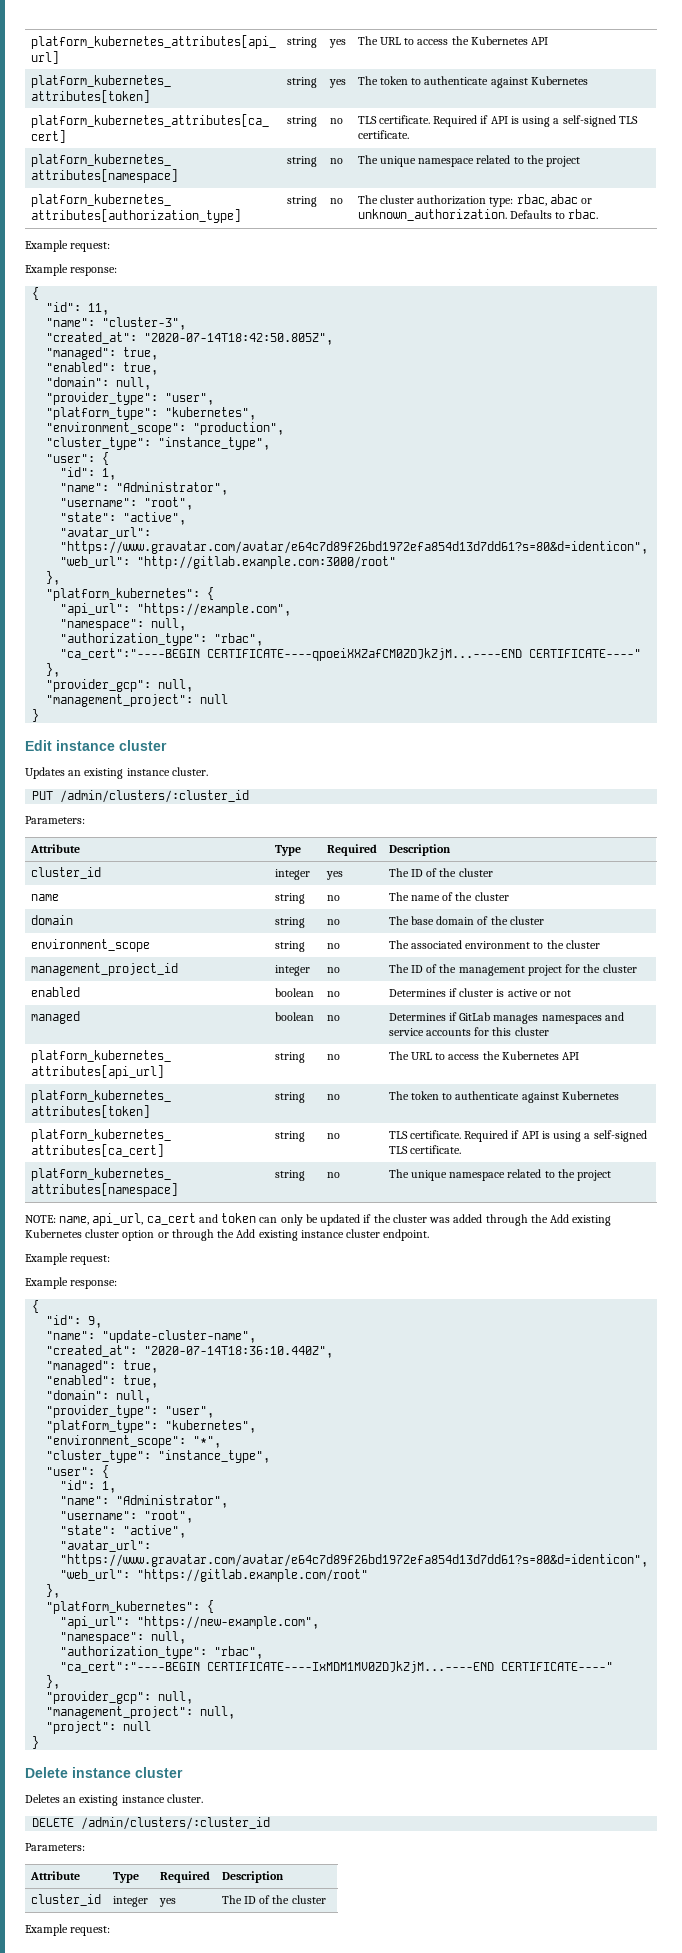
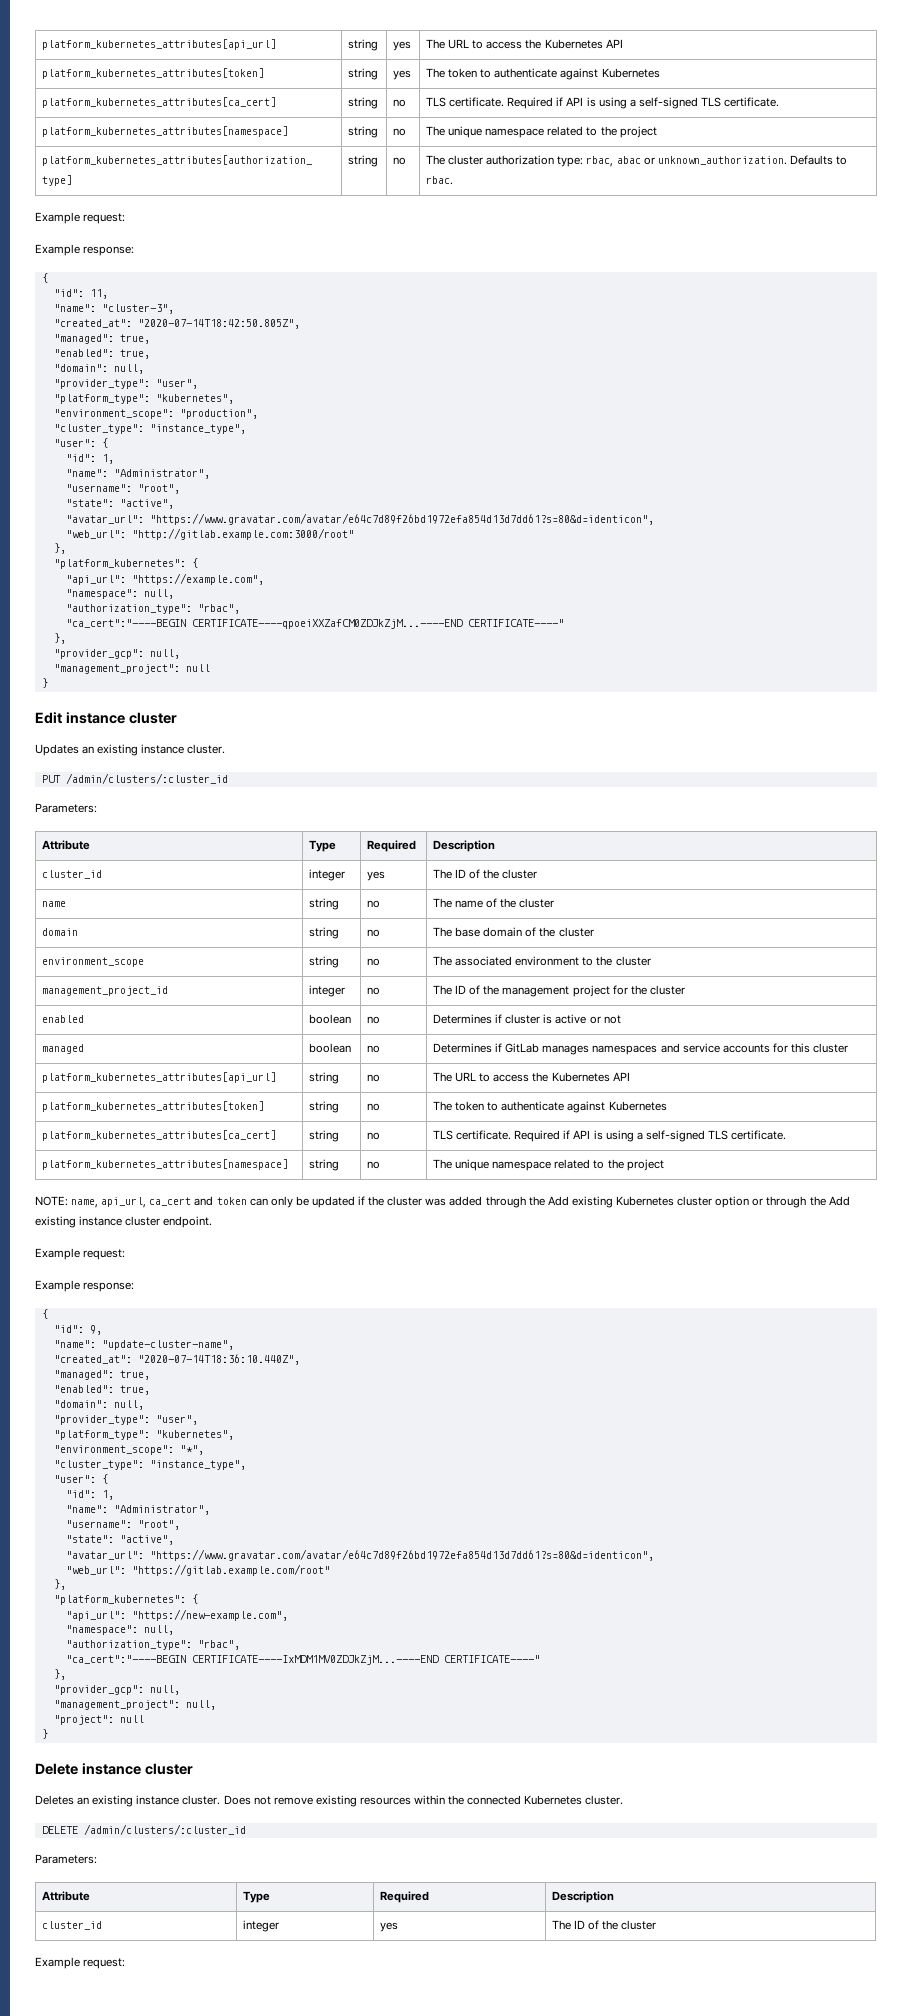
+ Does not remove existing resources within the connected Kubernetes cluster.

